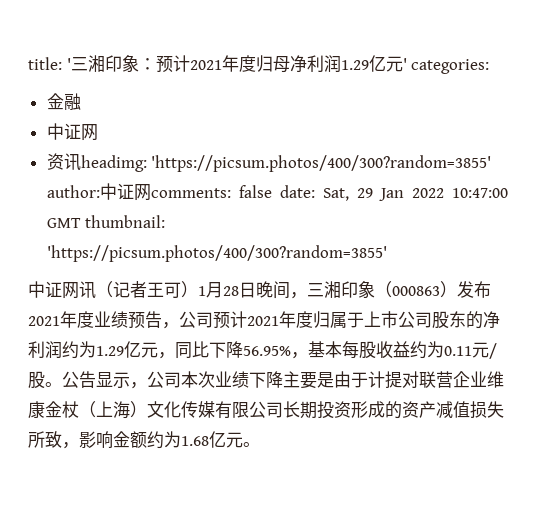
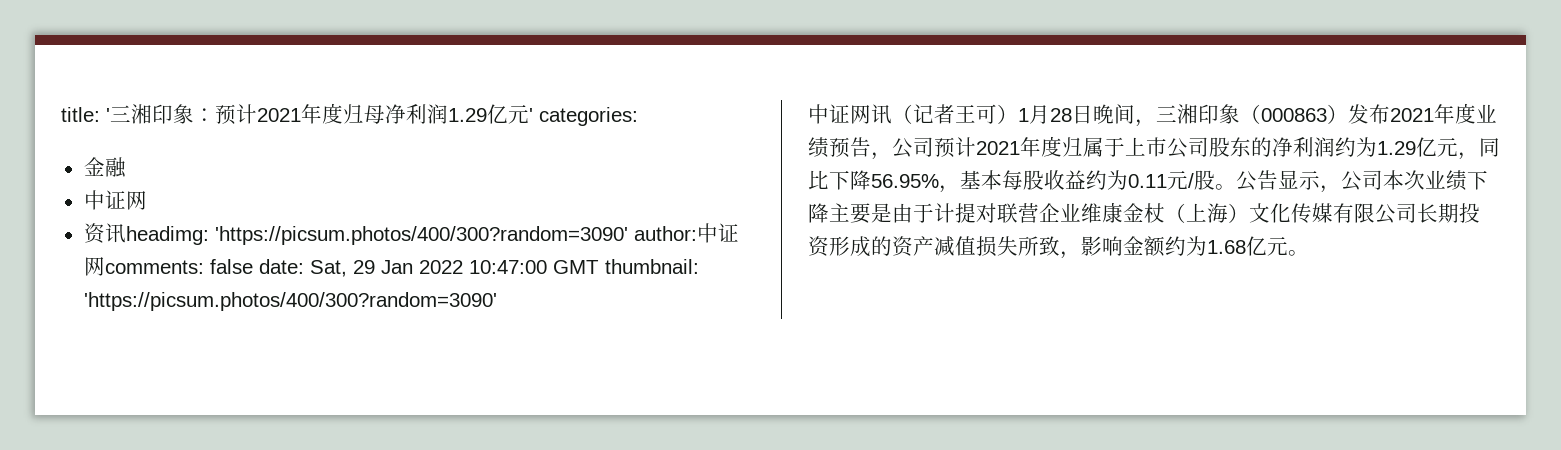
- 资讯headimg: 'https://picsum.photos/400/300?random=3855' author:中证网comments: false date: Sat, 29 Jan 2022 10:47:00 GMT thumbnail: 'https://picsum.photos/400/300?random=3855'
+ 资讯headimg: 'https://picsum.photos/400/300?random=3090' author:中证网comments: false date: Sat, 29 Jan 2022 10:47:00 GMT thumbnail: 'https://picsum.photos/400/300?random=3090'

